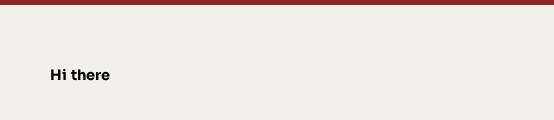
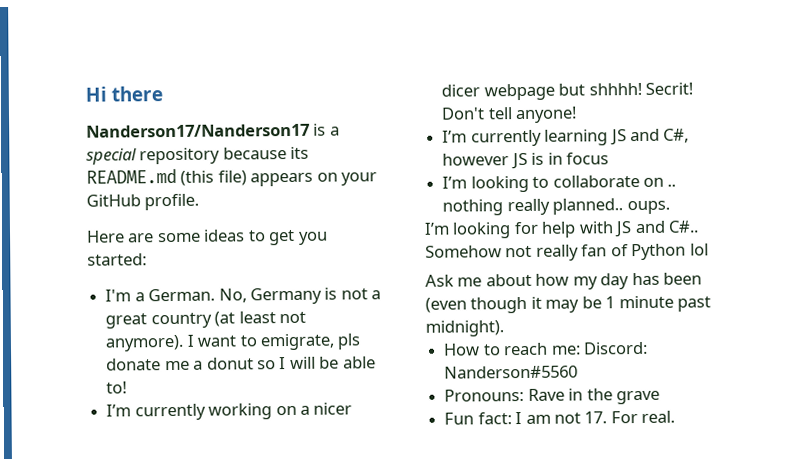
+ Nanderson17/Nanderson17 is a special repository because its README.md (this file) appears on your GitHub profile.
+ Here are some ideas to get you started:
+ I'm a German. No, Germany is not a great country (at least not anymore). I want to emigrate, pls donate me a donut so I will be able to!
+ I’m currently working on a nicer dicer webpage but shhhh! Secrit! Don't tell anyone!
+ I’m currently learning JS and C#, however JS is in focus
+ I’m looking to collaborate on .. nothing really planned.. oups.
+ I’m looking for help with JS and C#.. Somehow not really fan of Python lol
+ Ask me about how my day has been (even though it may be 1 minute past midnight).
+ How to reach me: Discord: Nanderson#5560
+ Pronouns: Rave in the grave
+ Fun fact: I am not 17. For real.

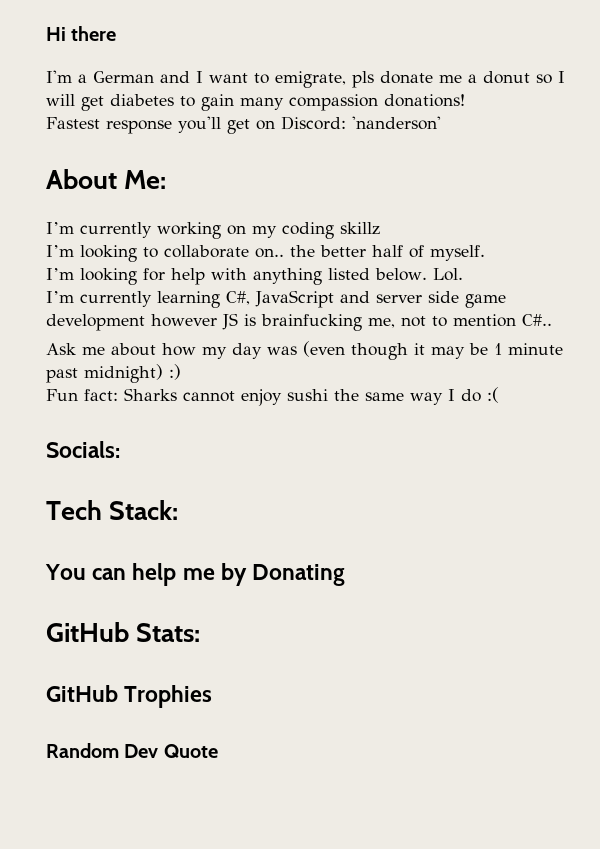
- Nanderson17/Nanderson17 is a special repository because its README.md (this file) appears on your GitHub profile.
- Here are some ideas to get you started:
- I'm a German. No, Germany is not a great country (at least not anymore). I want to emigrate, pls donate me a donut so I will be able to!
- I’m currently working on a nicer dicer webpage but shhhh! Secrit! Don't tell anyone!
- I’m currently learning JS and C#, however JS is in focus
- I’m looking to collaborate on .. nothing really planned.. oups.
+ I'm a German and I want to emigrate, pls donate me a donut so I will get diabetes to gain many compassion donations!
+ Fastest response you'll get on Discord: 'nanderson'
+ About Me:
+ I’m currently working on my coding skillz
+ I’m looking to collaborate on.. the better half of myself.
- I’m looking for help with JS and C#.. Somehow not really fan of Python lol
+ I’m looking for help with anything listed below. Lol.
+ I’m currently learning C#, JavaScript and server side game development however JS is brainfucking me, not to mention C#..
- Ask me about how my day has been (even though it may be 1 minute past midnight).
- How to reach me: Discord: Nanderson#5560
- Pronouns: Rave in the grave
- Fun fact: I am not 17. For real.
+ Ask me about how my day was (even though it may be 1 minute past midnight) :)
+ Fun fact: Sharks cannot enjoy sushi the same way I do :(
+ Socials:
+ Tech Stack:
+ You can help me by Donating
+ GitHub Stats:
+ GitHub Trophies
+ Random Dev Quote

